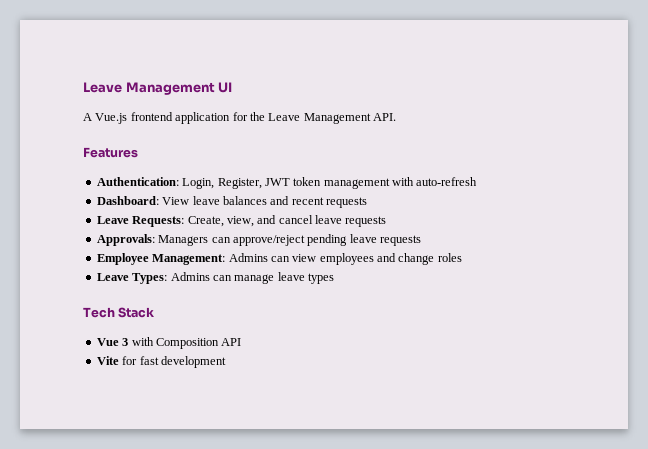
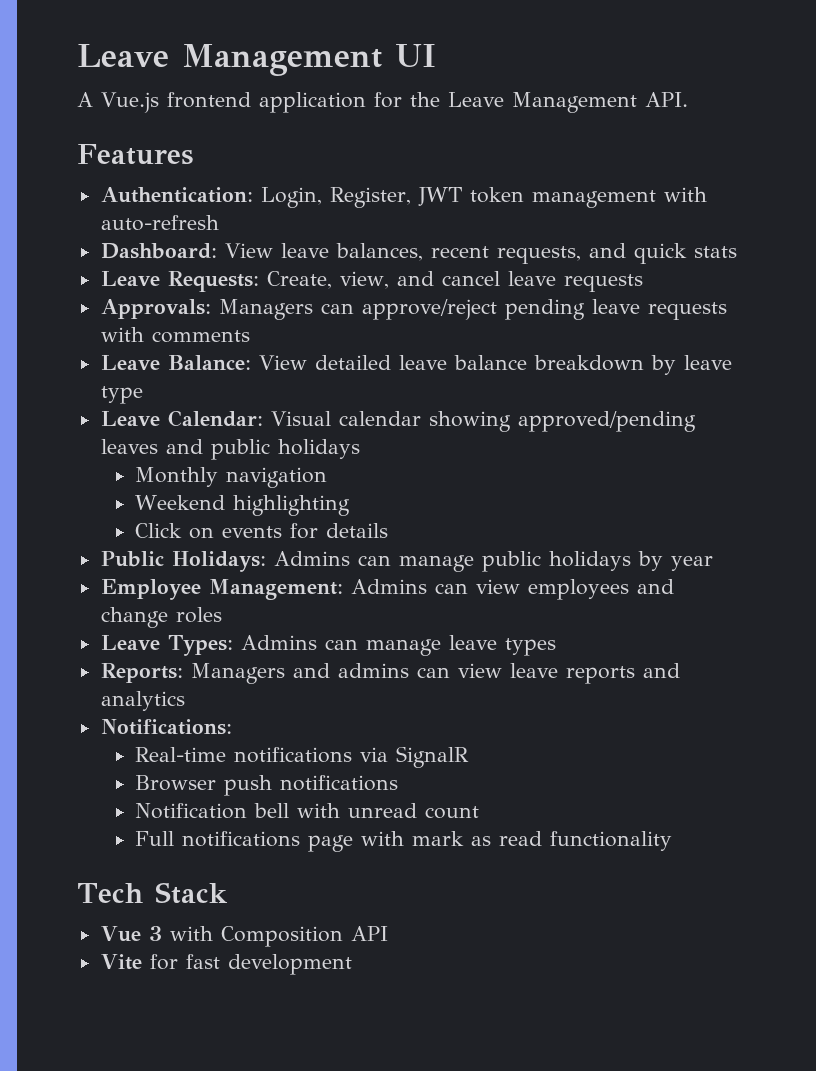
- Dashboard: View leave balances and recent requests
+ Dashboard: View leave balances, recent requests, and quick stats
- Approvals: Managers can approve/reject pending leave requests
+ Approvals: Managers can approve/reject pending leave requests with comments
+ Leave Balance: View detailed leave balance breakdown by leave type
+ Leave Calendar: Visual calendar showing approved/pending leaves and public holidays
+ Monthly navigation
+ Weekend highlighting
+ Click on events for details
+ Public Holidays: Admins can manage public holidays by year
+ Reports: Managers and admins can view leave reports and analytics
+ Notifications:
+ Real-time notifications via SignalR
+ Browser push notifications
+ Notification bell with unread count
+ Full notifications page with mark as read functionality

